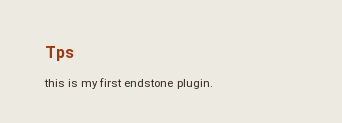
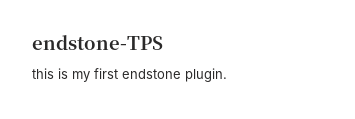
- Tps
+ endstone-TPS

